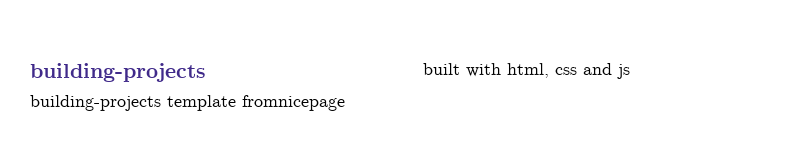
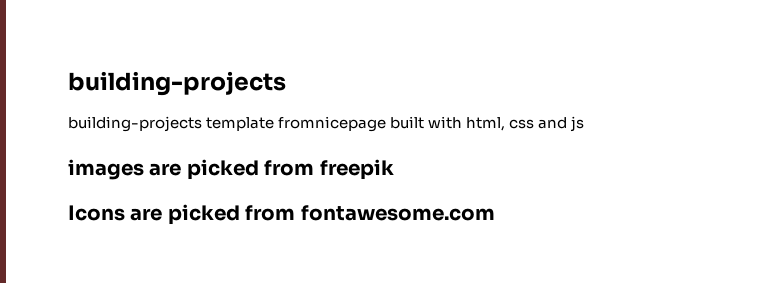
+ images are picked from freepik
+ Icons are picked from fontawesome.com

